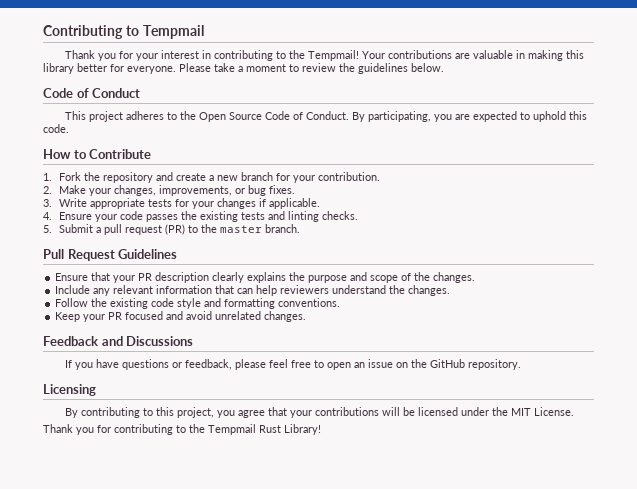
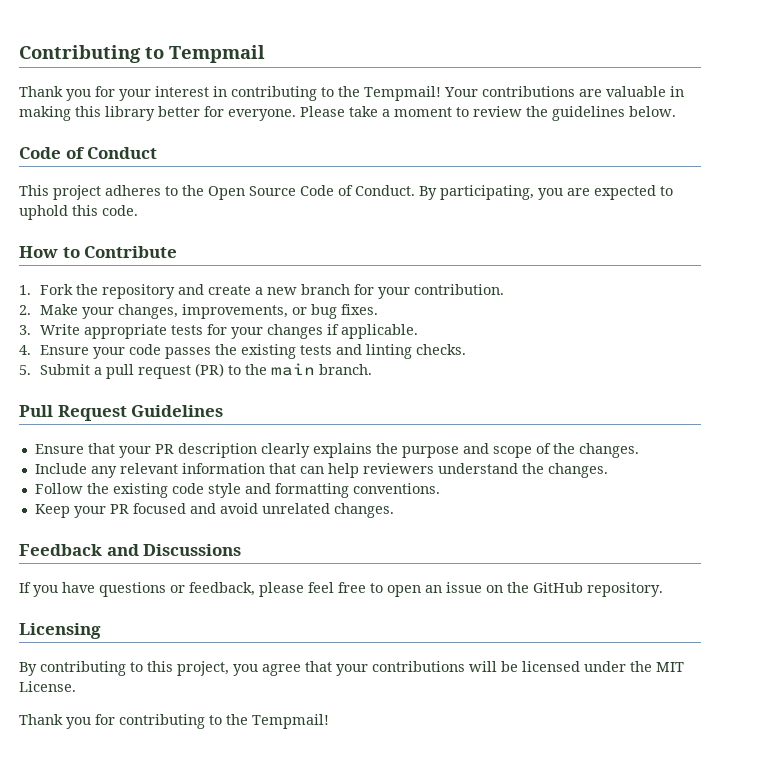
- 5. Submit a pull request (PR) to the master branch.
+ 5. Submit a pull request (PR) to the main branch.
- Thank you for contributing to the Tempmail Rust Library!
+ Thank you for contributing to the Tempmail!

